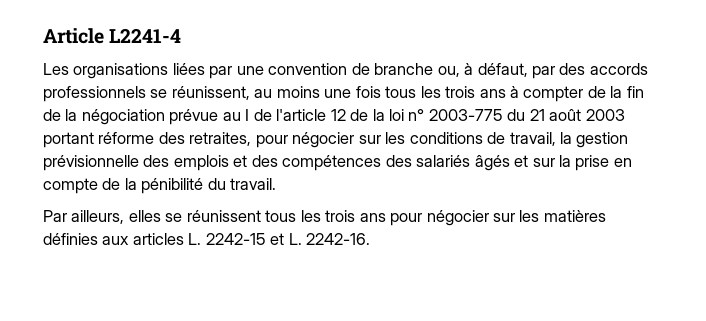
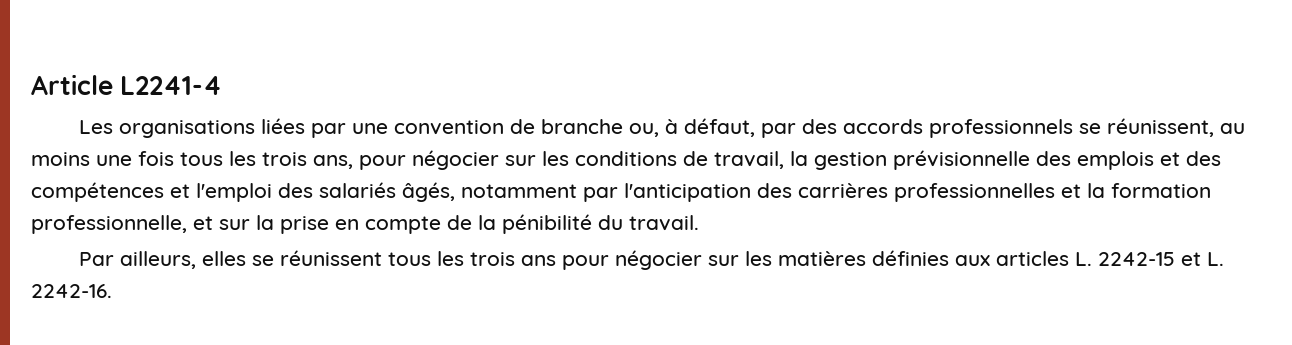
- Les organisations liées par une convention de branche ou, à défaut, par des accords professionnels se réunissent, au moins une fois tous les trois ans à compter de la fin de la négociation prévue au I de l'article 12 de la loi n° 2003-775 du 21 août 2003 portant réforme des retraites, pour négocier sur les conditions de travail, la gestion prévisionnelle des emplois et des compétences des salariés âgés et sur la prise en compte de la pénibilité du travail.
+ Les organisations liées par une convention de branche ou, à défaut, par des accords professionnels se réunissent, au moins une fois tous les trois ans, pour négocier sur les conditions de travail, la gestion prévisionnelle des emplois et des compétences et l'emploi des salariés âgés, notamment par l'anticipation des carrières professionnelles et la formation professionnelle, et sur la prise en compte de la pénibilité du travail.

